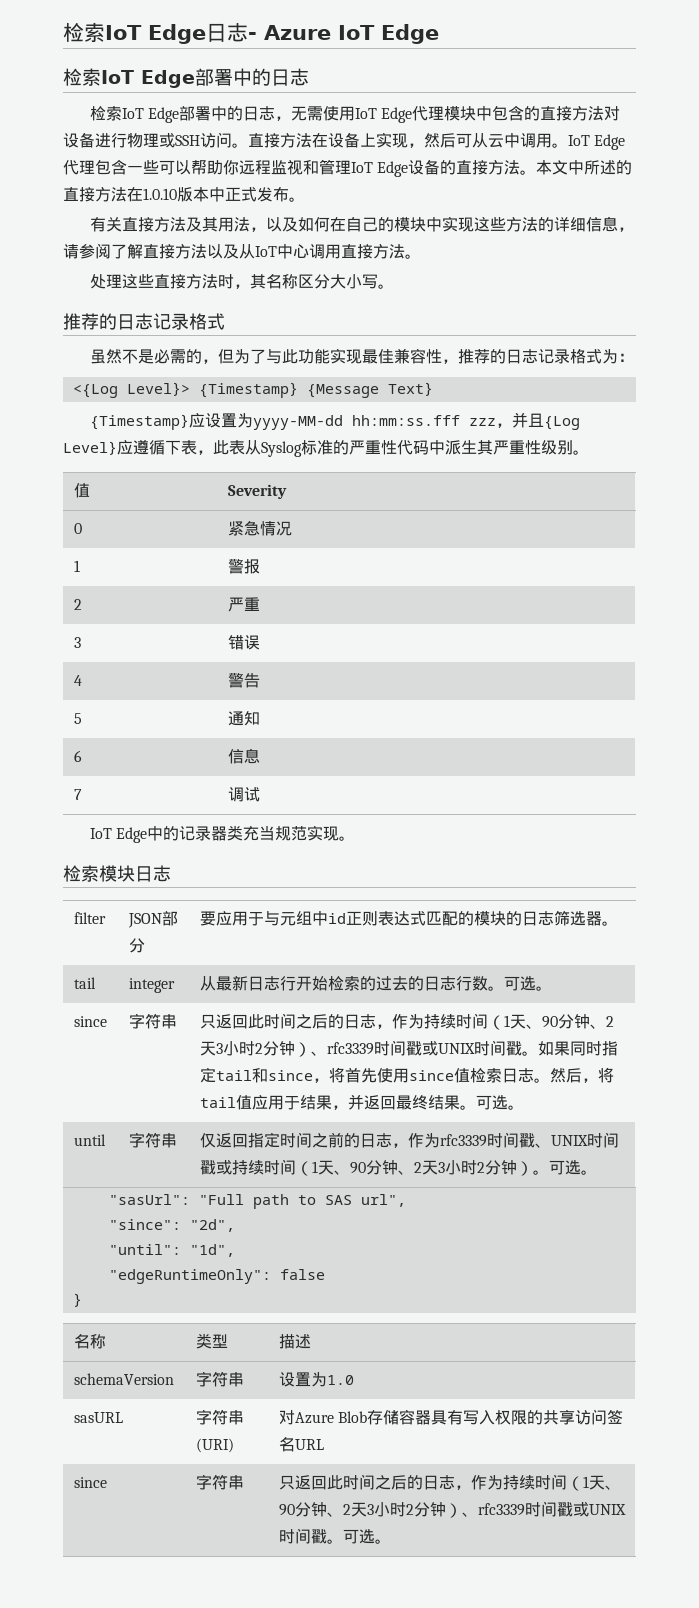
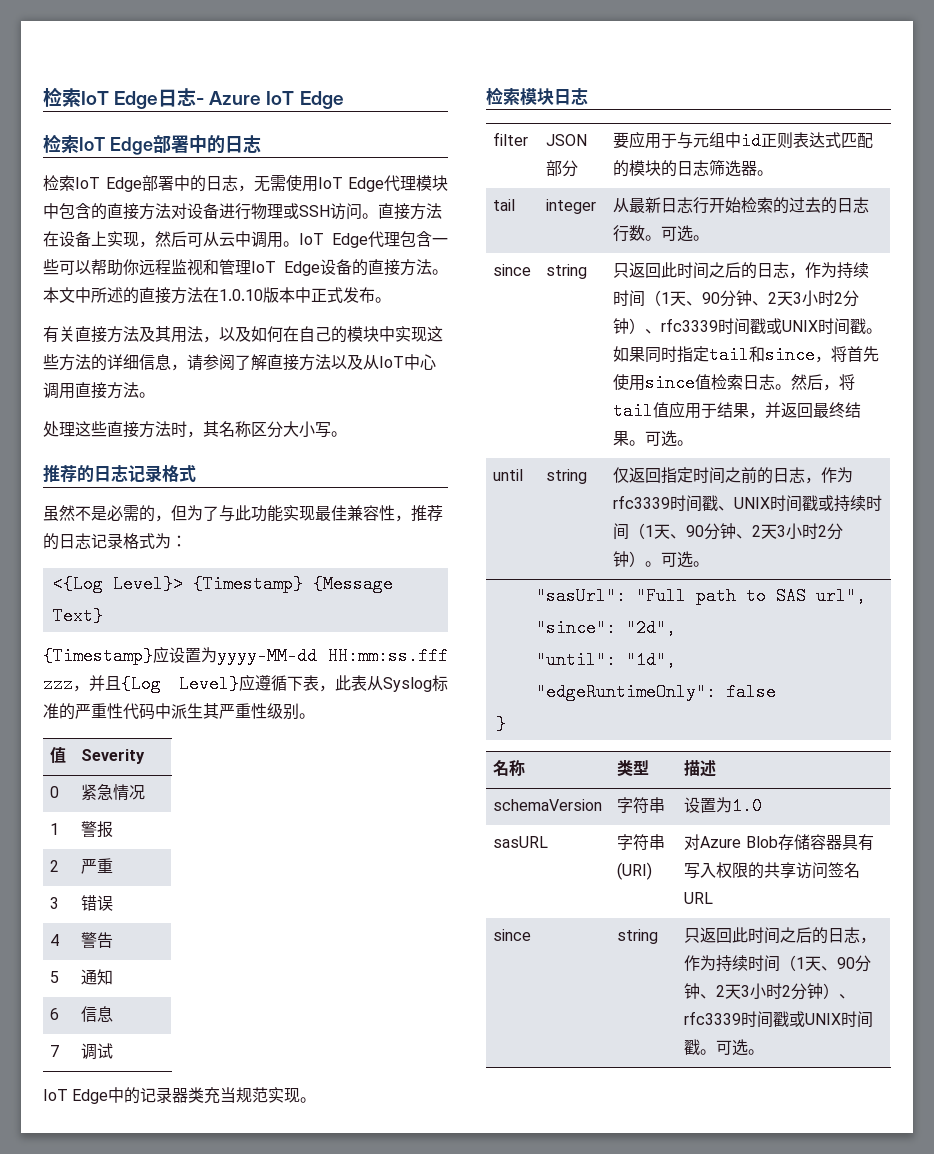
- {Timestamp}应设置为yyyy-MM-dd hh:mm:ss.fff zzz，并且{Log Level}应遵循下表，此表从Syslog标准的严重性代码中派生其严重性级别。
+ {Timestamp}应设置为yyyy-MM-dd HH:mm:ss.fff zzz，并且{Log Level}应遵循下表，此表从Syslog标准的严重性代码中派生其严重性级别。
  tail | integer | 从最新日志行开始检索的过去的日志行数。可选。
- since | 字符串
+ since | string
- until | 字符串 | 仅返回指定时间之前的日志，作为rfc3339时间戳、UNIX时间戳或持续时间（1天、90分钟、2天3小时2分钟）。可选。
+ until | string | 仅返回指定时间之前的日志，作为rfc3339时间戳、UNIX时间戳或持续时间（1天、90分钟、2天3小时2分钟）。可选。
- since | 字符串 | 只返回此时间之后的日志，作为持续时间（1天、90分钟、2天3小时2分钟）、rfc3339时间戳或UNIX时间戳。可选。
+ since | string | 只返回此时间之后的日志，作为持续时间（1天、90分钟、2天3小时2分钟）、rfc3339时间戳或UNIX时间戳。可选。

